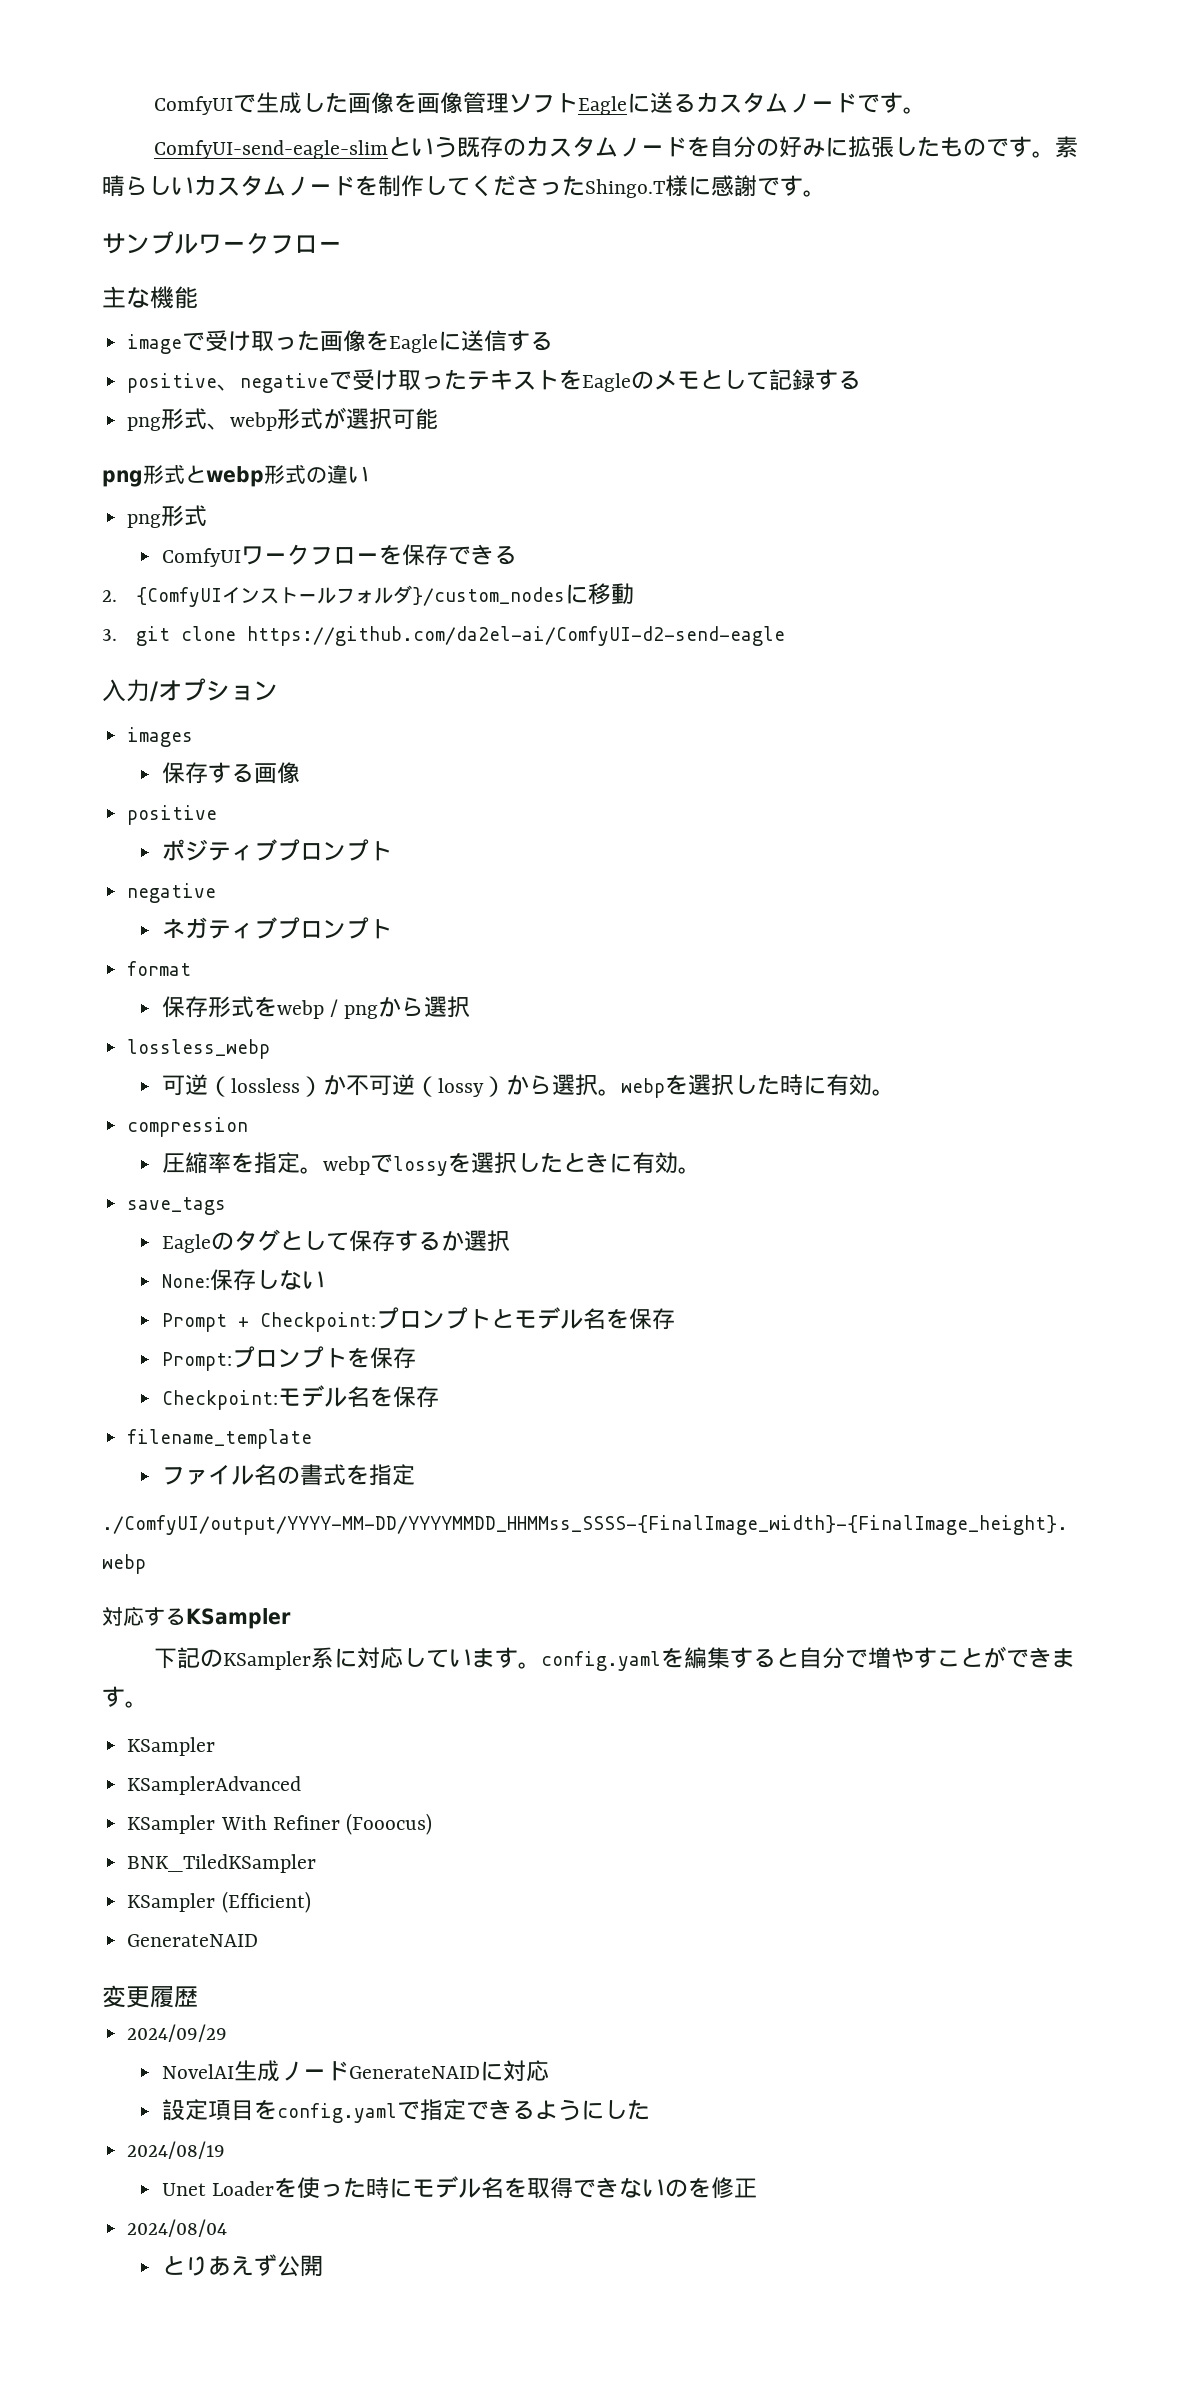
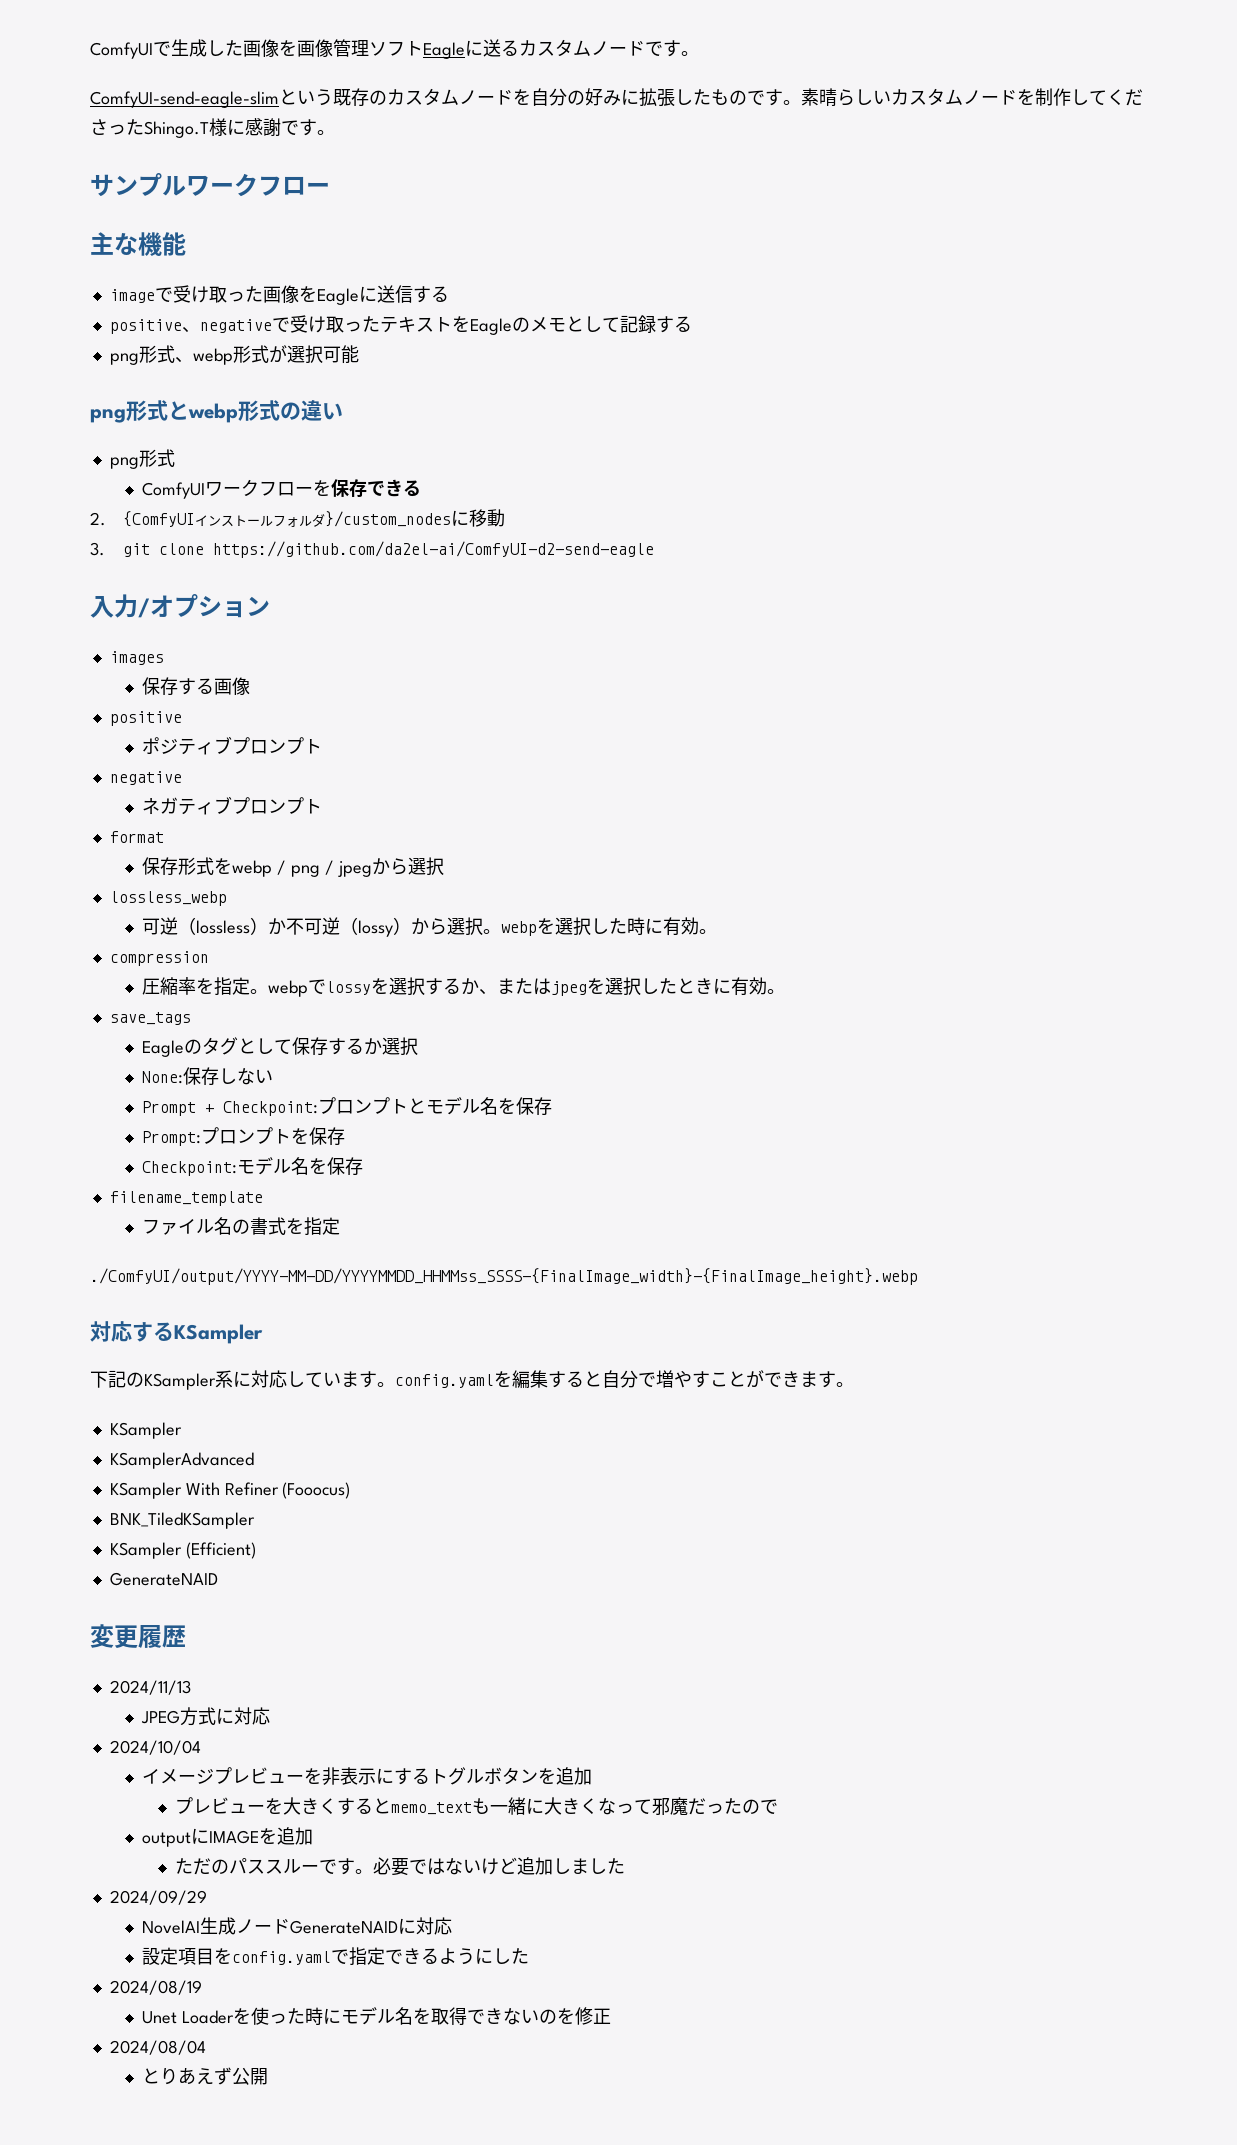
- 保存形式をwebp / pngから選択
+ 保存形式をwebp / png / jpegから選択
- 圧縮率を指定。webpでlossyを選択したときに有効。
+ 圧縮率を指定。webpでlossyを選択するか、またはjpegを選択したときに有効。
+ 2024/11/13
+ JPEG方式に対応
+ 2024/10/04
+ イメージプレビューを非表示にするトグルボタンを追加
+ プレビューを大きくするとmemo_textも一緒に大きくなって邪魔だったので
+ outputにIMAGEを追加
+ ただのパススルーです。必要ではないけど追加しました

